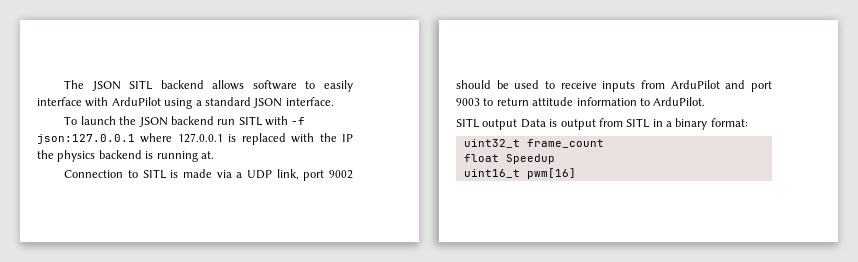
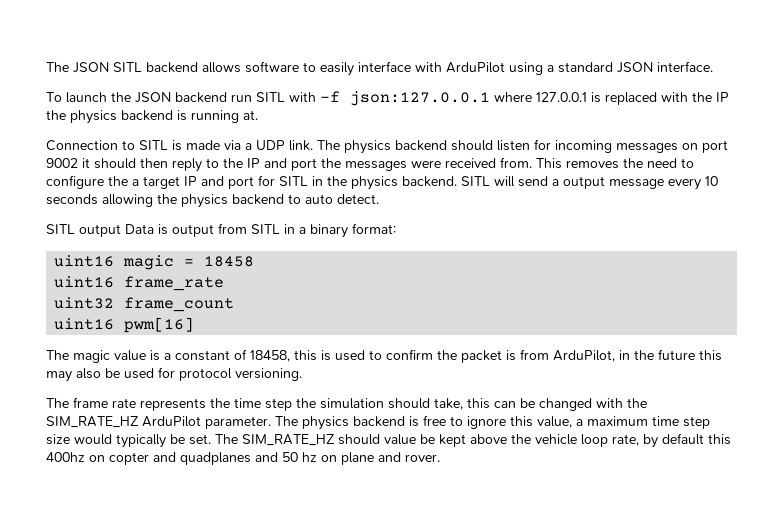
- Connection to SITL is made via a UDP link, port 9002 should be used to receive inputs from ArduPilot and port 9003 to return attitude information to ArduPilot.
+ Connection to SITL is made via a UDP link. The physics backend should listen for incoming messages on port 9002 it should then reply to the IP and port the messages were received from. This removes the need to configure the a target IP and port for SITL in the physics backend. SITL will send a output message every 10 seconds allowing the physics backend to auto detect.
- uint32_t frame_count
- float Speedup
- uint16_t pwm[16]
+ uint16 magic = 18458
+ uint16 frame_rate
+ uint32 frame_count
+ uint16 pwm[16]
+ The magic value is a constant of 18458, this is used to confirm the packet is from ArduPilot, in the future this may also be used for protocol versioning.
+ The frame rate represents the time step the simulation should take, this can be changed with the SIM_RATE_HZ ArduPilot parameter. The physics backend is free to ignore this value, a maximum time step size would typically be set. The SIM_RATE_HZ should value be kept above the vehicle loop rate, by default this 400hz on copter and quadplanes and 50 hz on plane and rover.

